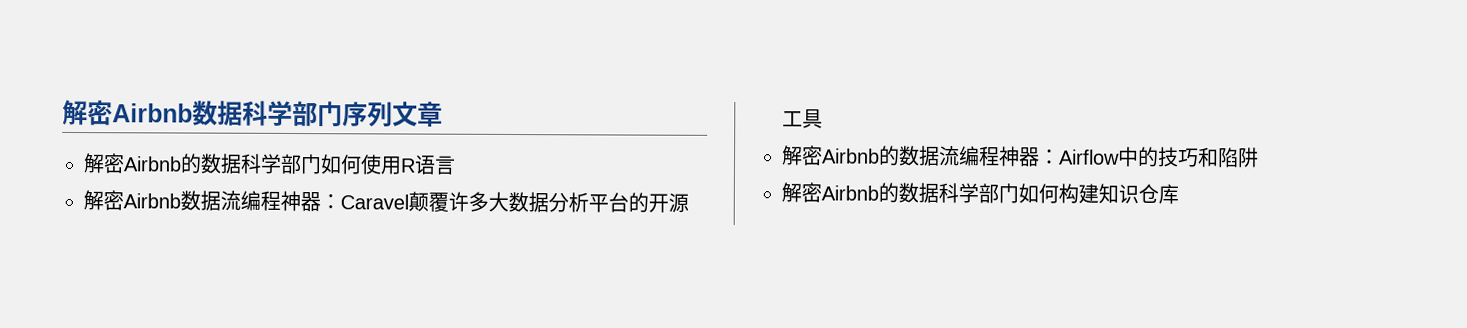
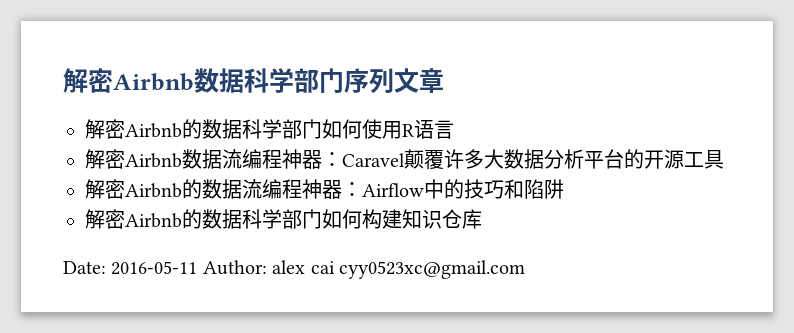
+ Date: 2016-05-11 Author: alex cai cyy0523xc@gmail.com

